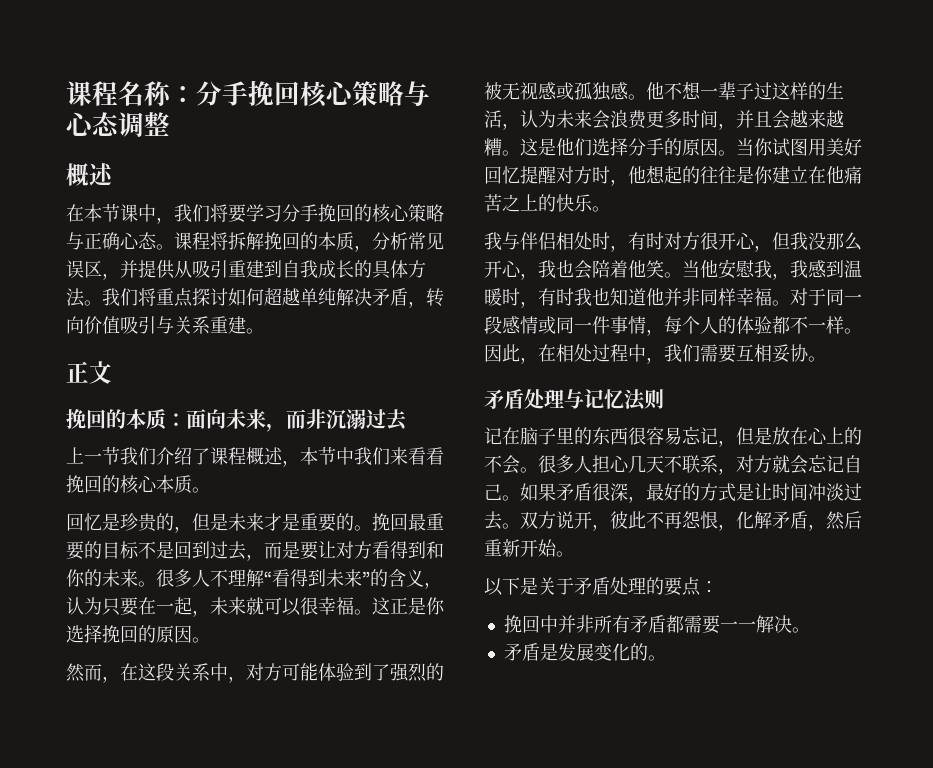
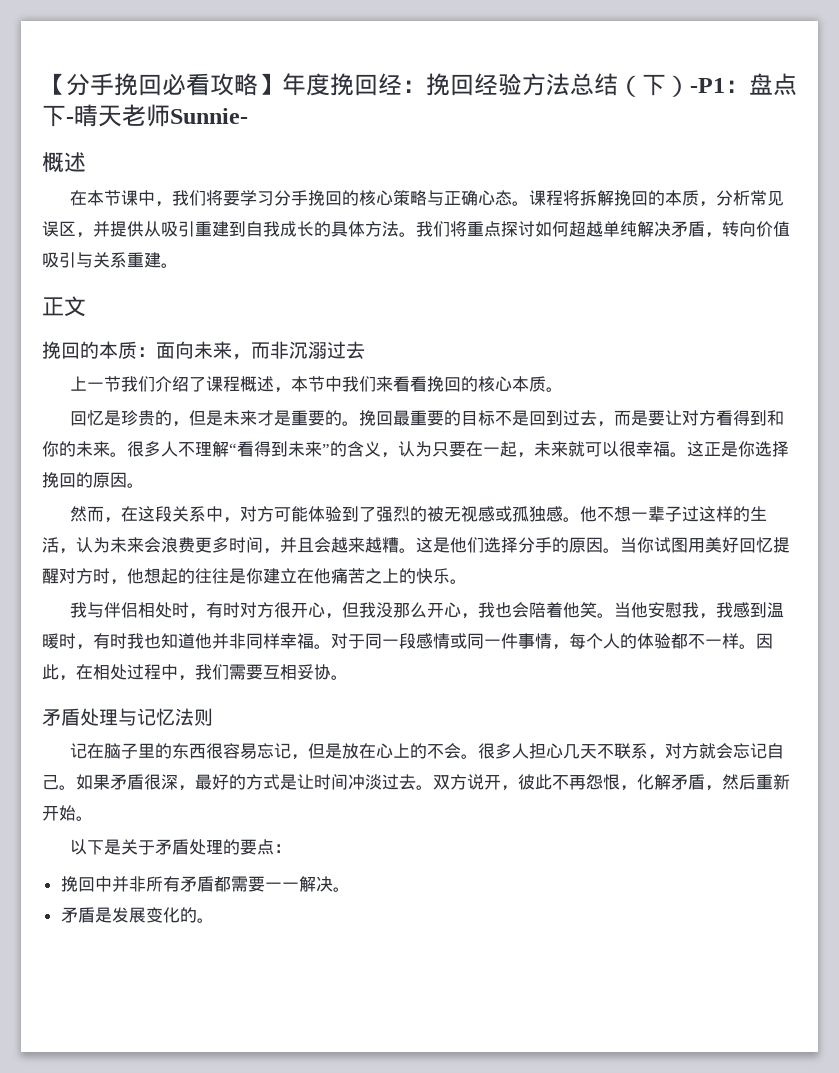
- 课程名称：分手挽回核心策略与心态调整
+ 【分手挽回必看攻略】年度挽回经：挽回经验方法总结（下）-P1：盘点下-晴天老师Sunnie-

